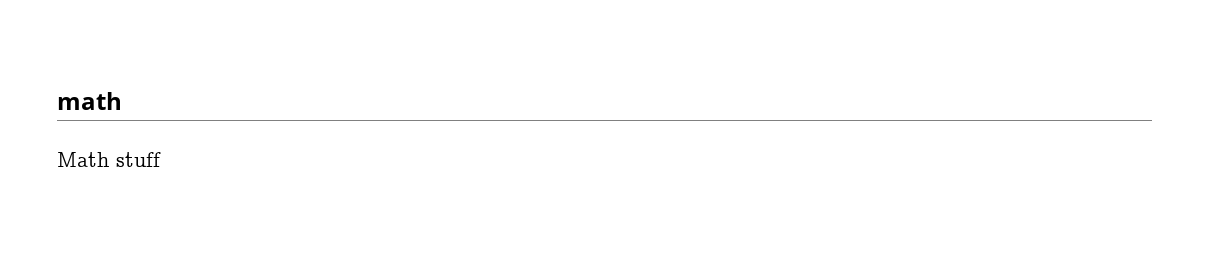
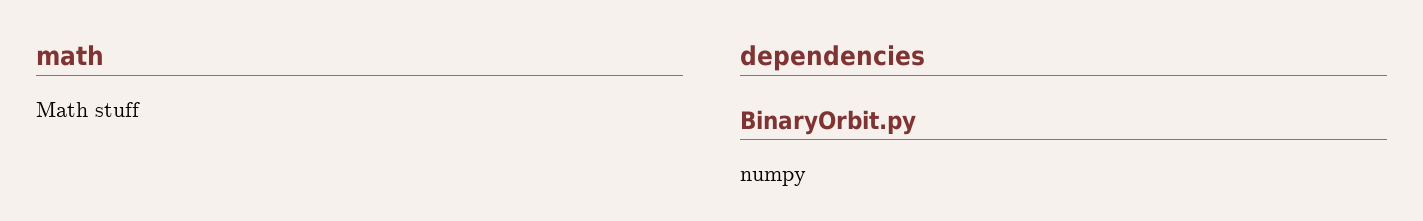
+ dependencies
+ BinaryOrbit.py
+ numpy

